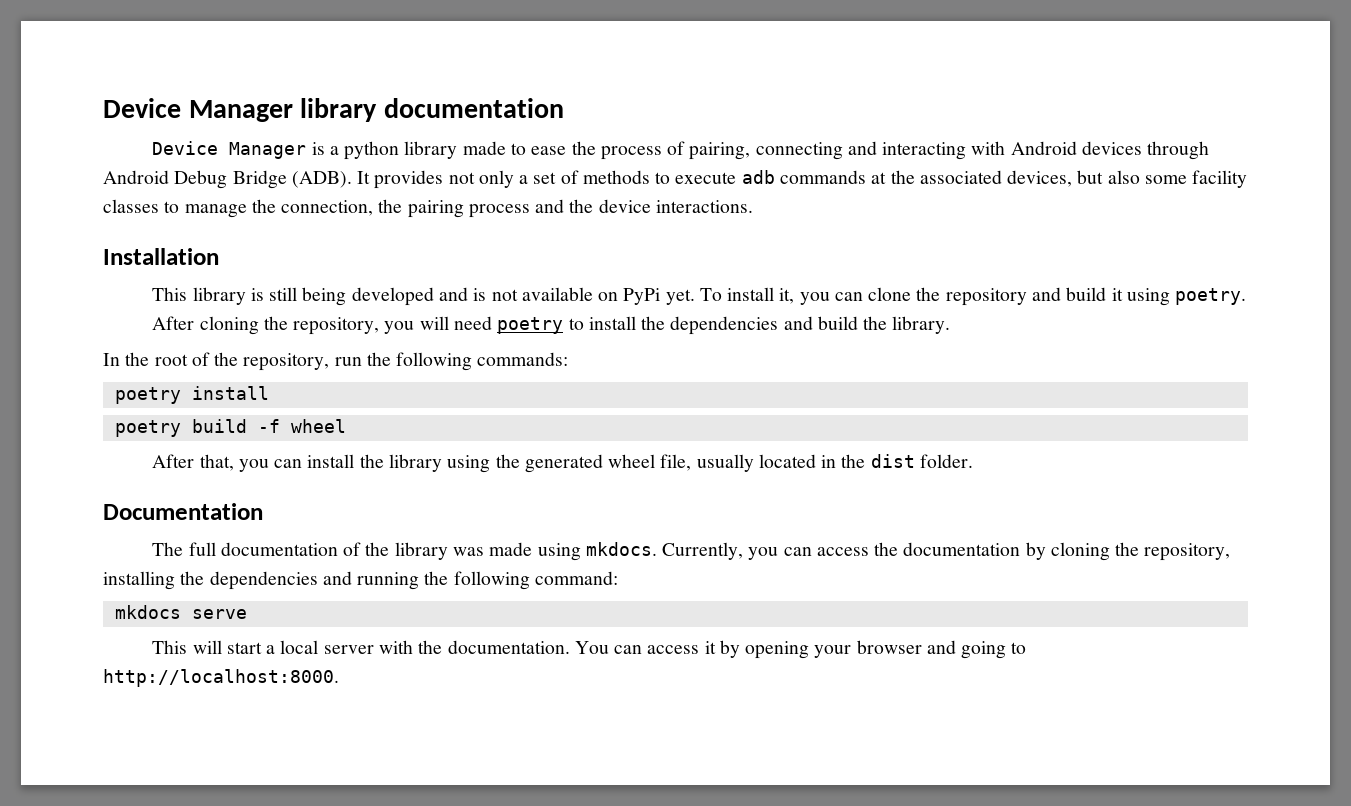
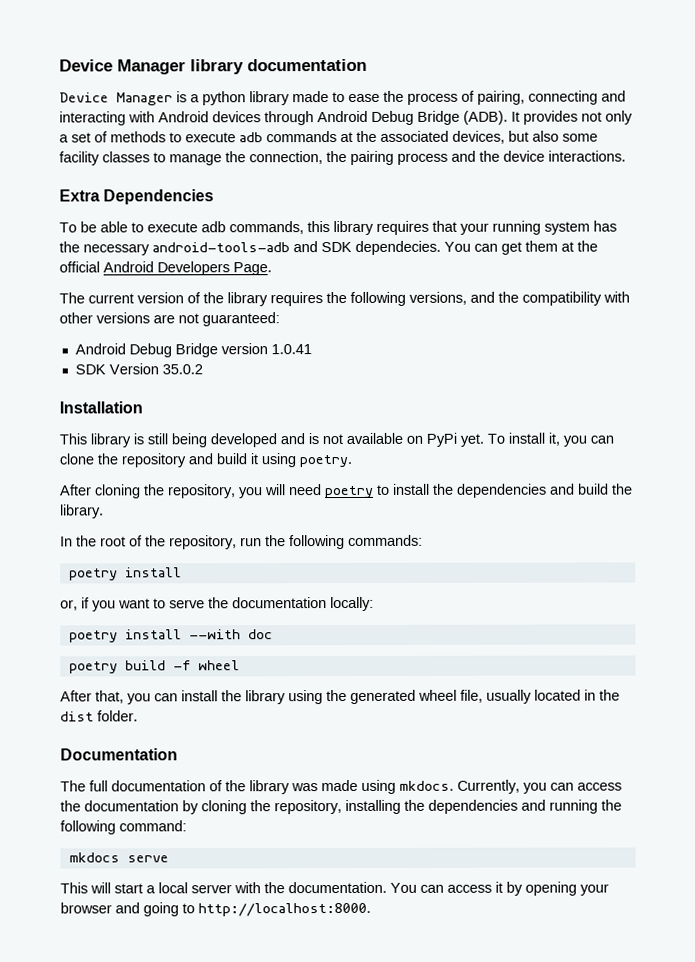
+ Extra Dependencies
+ To be able to execute adb commands, this library requires that your running system has the necessary android-tools-adb and SDK dependecies. You can get them at the official Android Developers Page.
+ The current version of the library requires the following versions, and the compatibility with other versions are not guaranteed:
+ Android Debug Bridge version 1.0.41
+ SDK Version 35.0.2
+ or, if you want to serve the documentation locally:
+ poetry install --with doc

